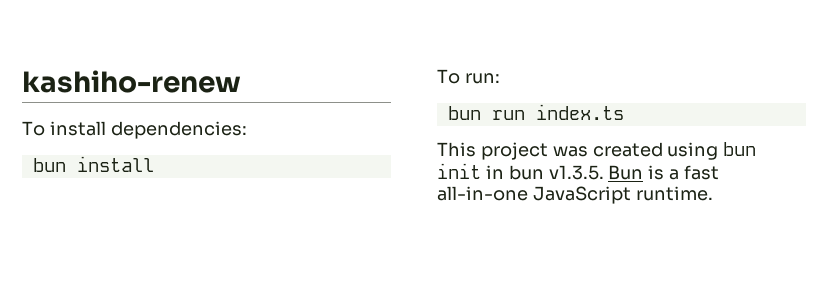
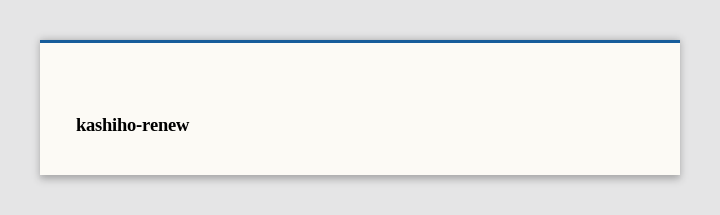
- To install dependencies:
- bun install
- To run:
- bun run index.ts
- This project was created using bun init in bun v1.3.5. Bun is a fast all-in-one JavaScript runtime.

